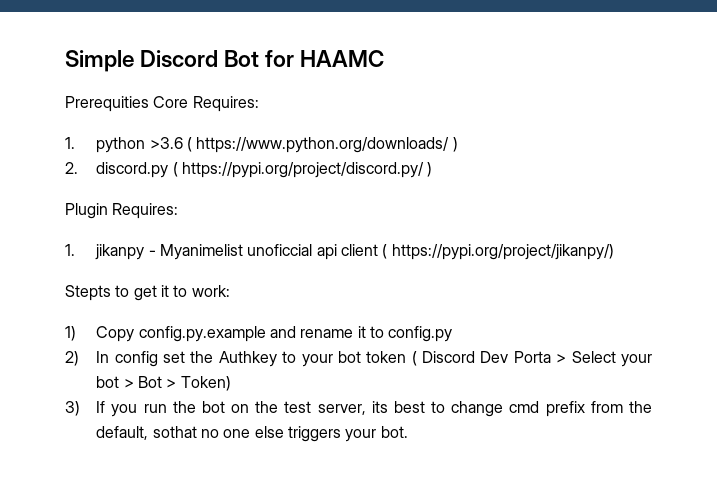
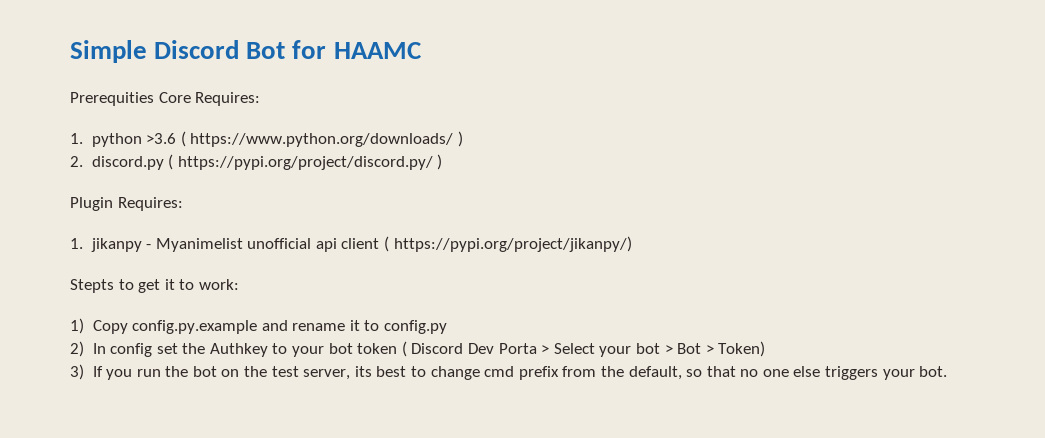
- 1. jikanpy - Myanimelist unoficcial api client ( https://pypi.org/project/jikanpy/)
+ 1. jikanpy - Myanimelist unofficial api client ( https://pypi.org/project/jikanpy/)
- 3) If you run the bot on the test server, its best to change cmd prefix from the default, sothat no one else triggers your bot.
+ 3) If you run the bot on the test server, its best to change cmd prefix from the default, so that no one else triggers your bot.

